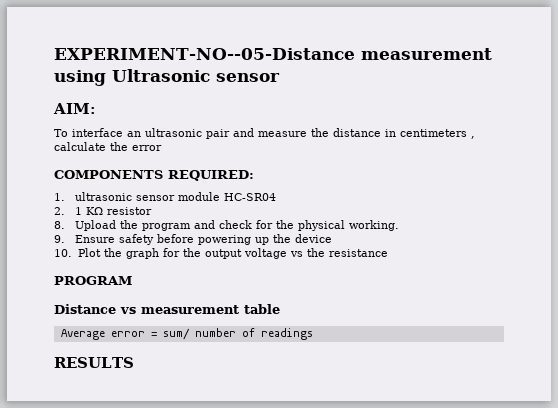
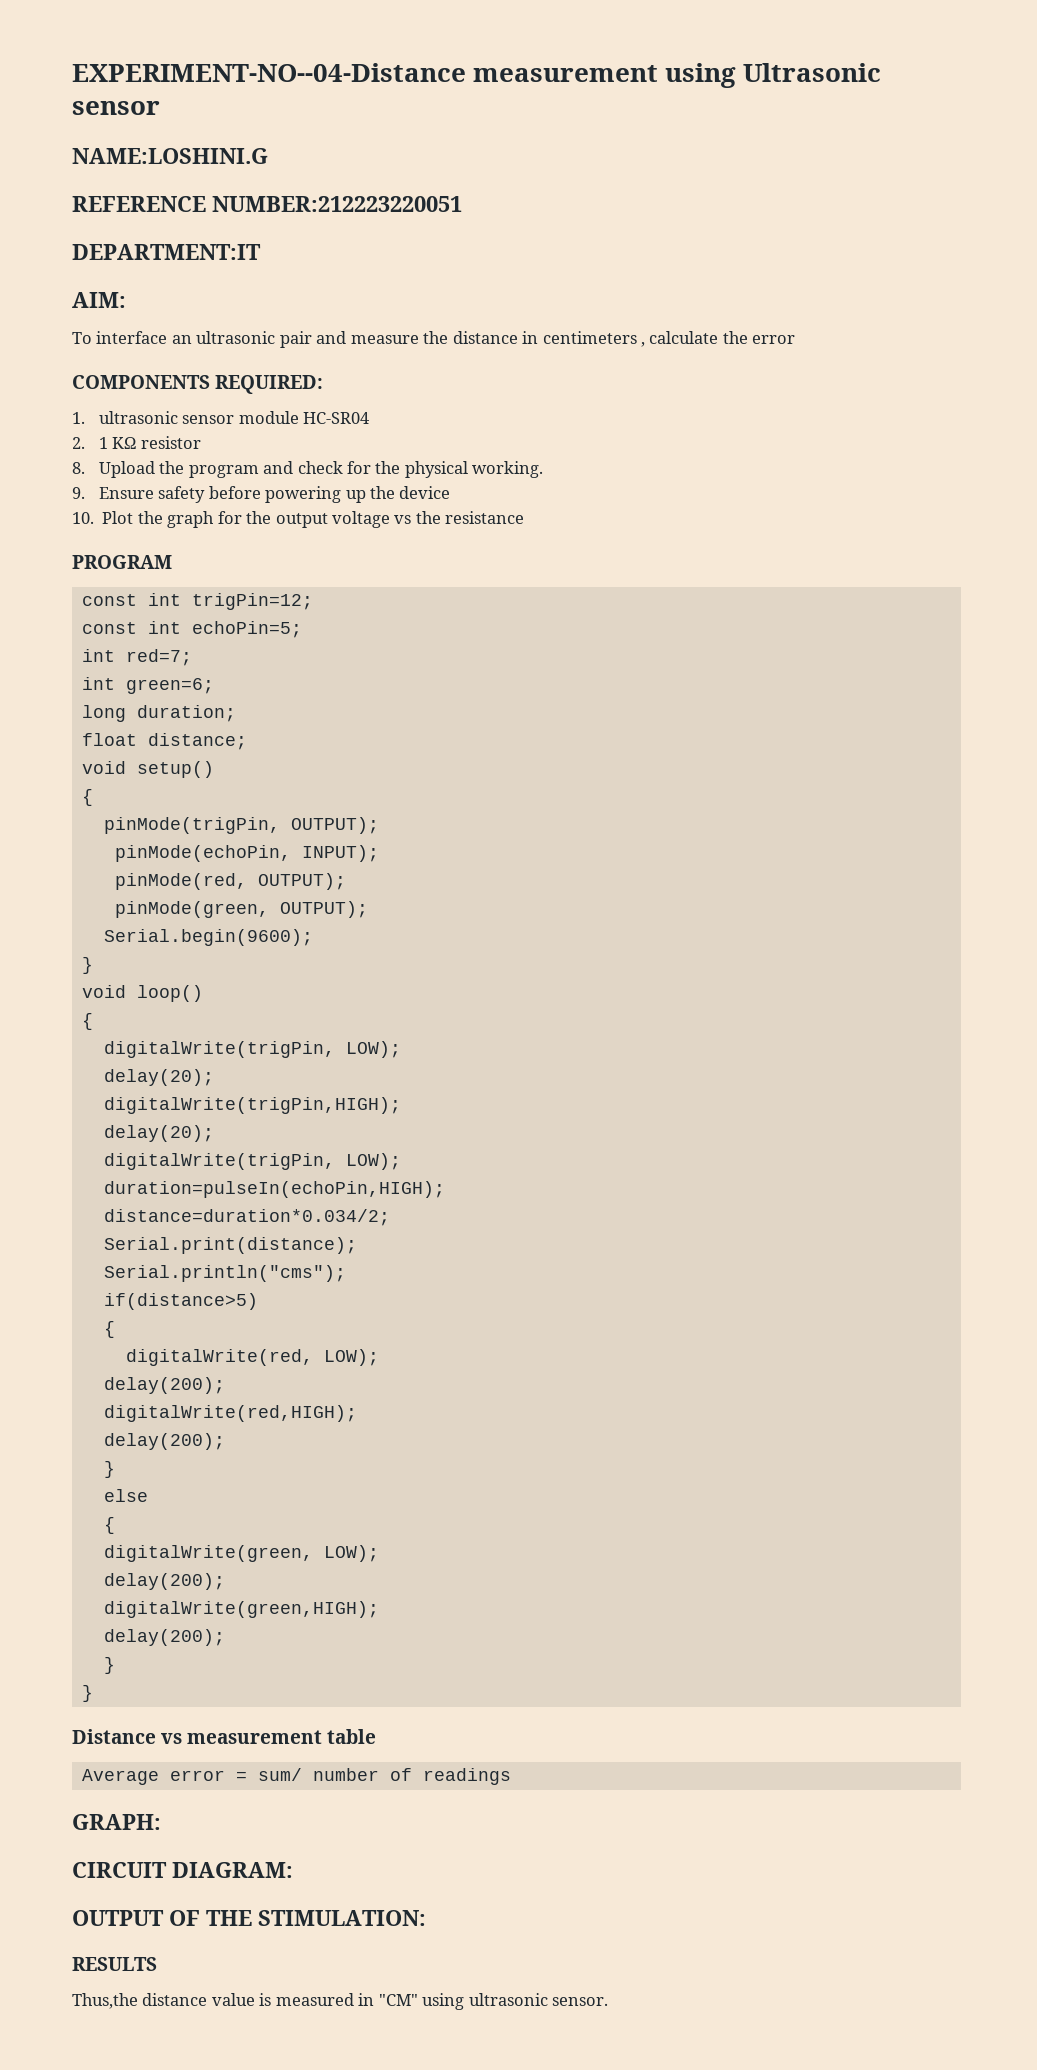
- EXPERIMENT-NO--05-Distance measurement using Ultrasonic sensor
+ EXPERIMENT-NO--04-Distance measurement using Ultrasonic sensor
+ NAME:LOSHINI.G
+ REFERENCE NUMBER:212223220051
+ DEPARTMENT:IT
+ const int trigPin=12;
+ const int echoPin=5;
+ int red=7;
+ int green=6;
+ long duration;
+ float distance;
+ void setup()
+ {
+ pinMode(trigPin, OUTPUT);
+ pinMode(echoPin, INPUT);
+ pinMode(red, OUTPUT);
+ pinMode(green, OUTPUT);
+ Serial.begin(9600);
+ }
+ void loop()
+ {
+ digitalWrite(trigPin, LOW);
+ delay(20);
+ digitalWrite(trigPin,HIGH);
+ delay(20);
+ digitalWrite(trigPin, LOW);
+ duration=pulseIn(echoPin,HIGH);
+ distance=duration*0.034/2;
+ Serial.print(distance);
+ Serial.println("cms");
+ if(distance>5)
+ {
+ digitalWrite(red, LOW);
+ delay(200);
+ digitalWrite(red,HIGH);
+ delay(200);
+ }
+ else
+ {
+ digitalWrite(green, LOW);
+ delay(200);
+ digitalWrite(green,HIGH);
+ delay(200);
+ }
+ }
+ GRAPH:
+ CIRCUIT DIAGRAM:
+ OUTPUT OF THE STIMULATION:
  RESULTS
+ Thus,the distance value is measured in "CM" using ultrasonic sensor.

